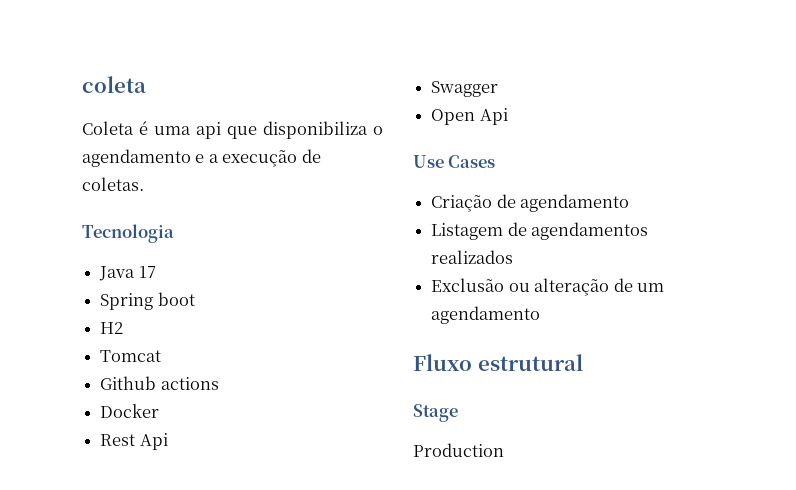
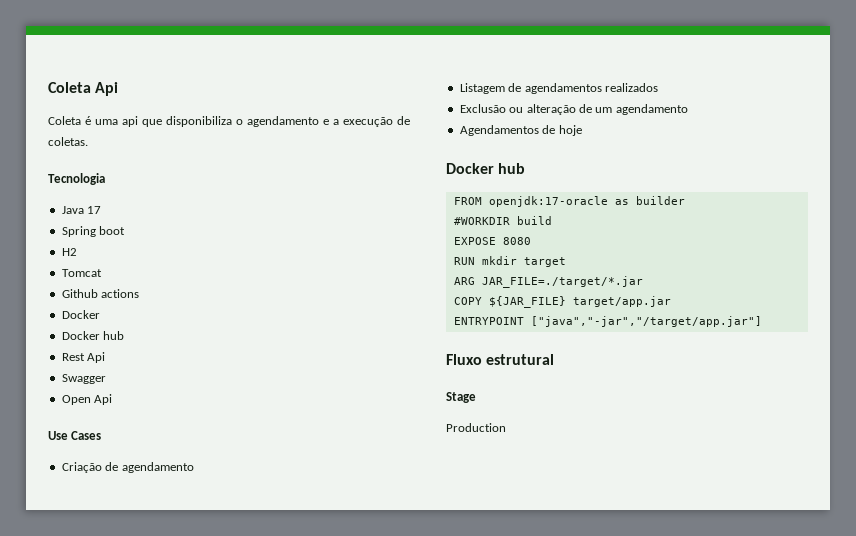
- coleta
+ Coleta Api
  Github actions
  Docker
+ Docker hub
+ Agendamentos de hoje
+ Docker hub
+ FROM openjdk:17-oracle as builder
+ #WORKDIR build
+ EXPOSE 8080
+ RUN mkdir target
+ ARG JAR_FILE=./target/*.jar
+ COPY ${JAR_FILE} target/app.jar
+ ENTRYPOINT ["java","-jar","/target/app.jar"]

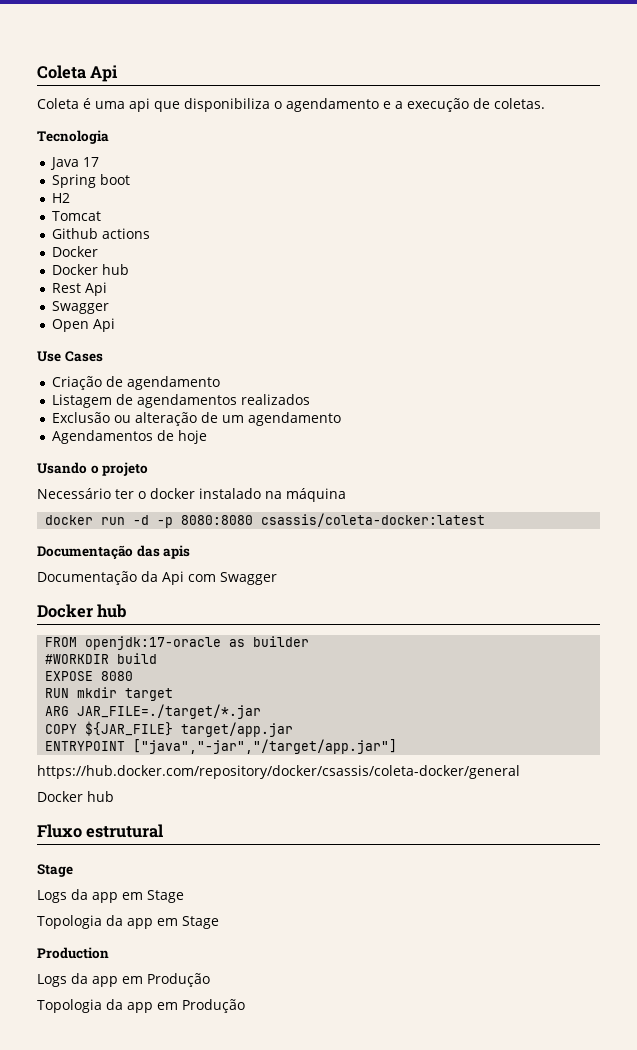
+ Usando o projeto
+ Necessário ter o docker instalado na máquina
+ docker run -d -p 8080:8080 csassis/coleta-docker:latest
+ Documentação das apis
+ Documentação da Api com Swagger
+ https://hub.docker.com/repository/docker/csassis/coleta-docker/general
+ Docker hub
+ Logs da app em Stage
+ Topologia da app em Stage
  Production
+ Logs da app em Produção
+ Topologia da app em Produção

